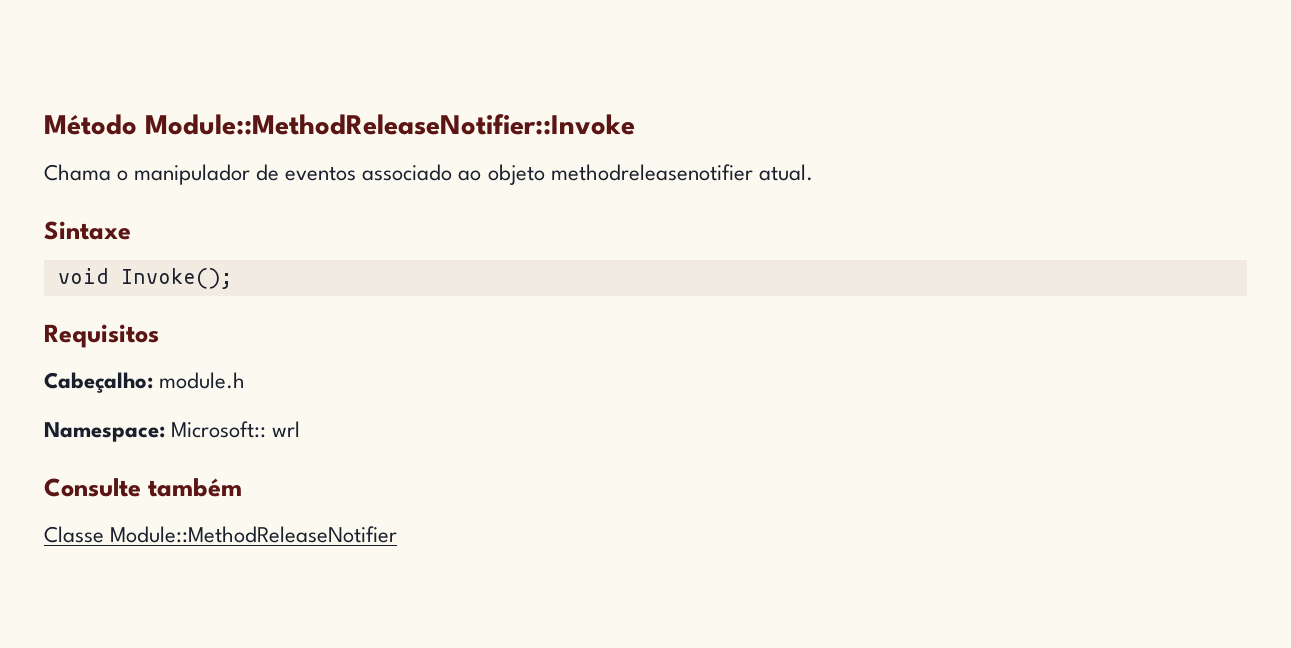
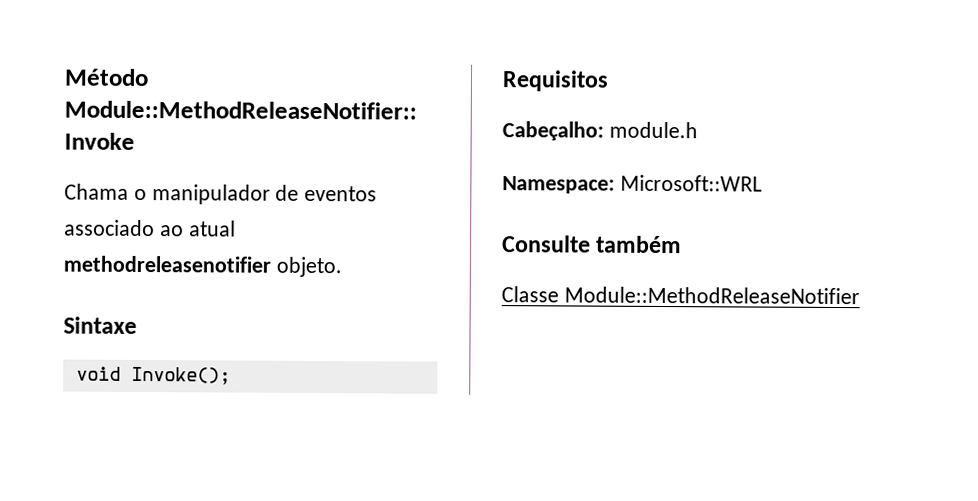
- Chama o manipulador de eventos associado ao objeto methodreleasenotifier atual.
+ Chama o manipulador de eventos associado ao atual methodreleasenotifier objeto.
- Namespace: Microsoft:: wrl
+ Namespace: Microsoft::WRL

